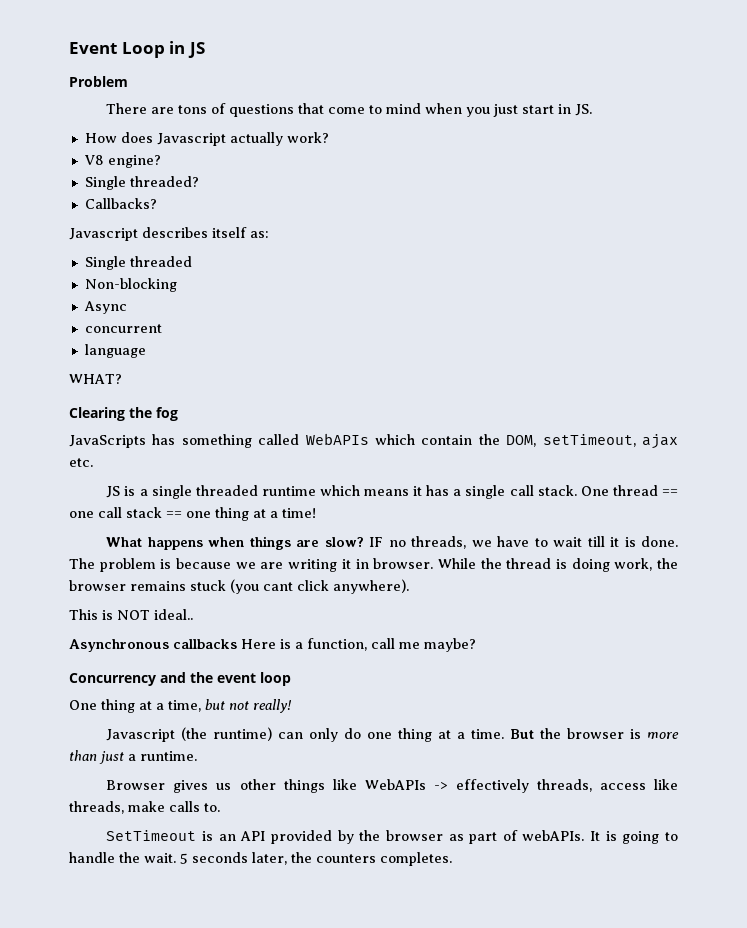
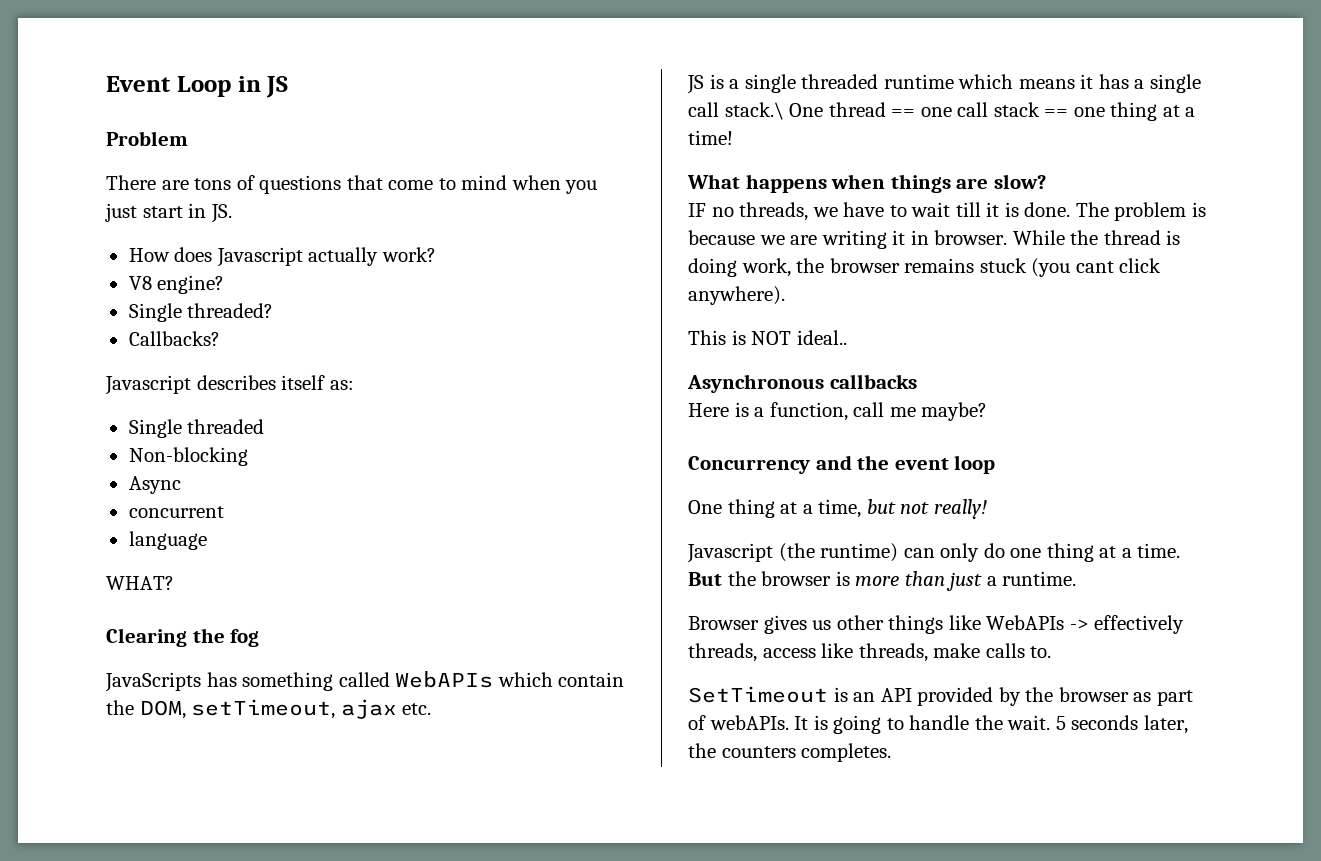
- JS is a single threaded runtime which means it has a single call stack. One thread == one call stack == one thing at a time!
+ JS is a single threaded runtime which means it has a single call stack.\ One thread == one call stack == one thing at a time!
- What happens when things are slow? IF no threads, we have to wait till it is done.
+ What happens when things are slow?
+ IF no threads, we have to wait till it is done.
- Asynchronous callbacks Here is a function, call me maybe?
+ Asynchronous callbacks
+ Here is a function, call me maybe?

